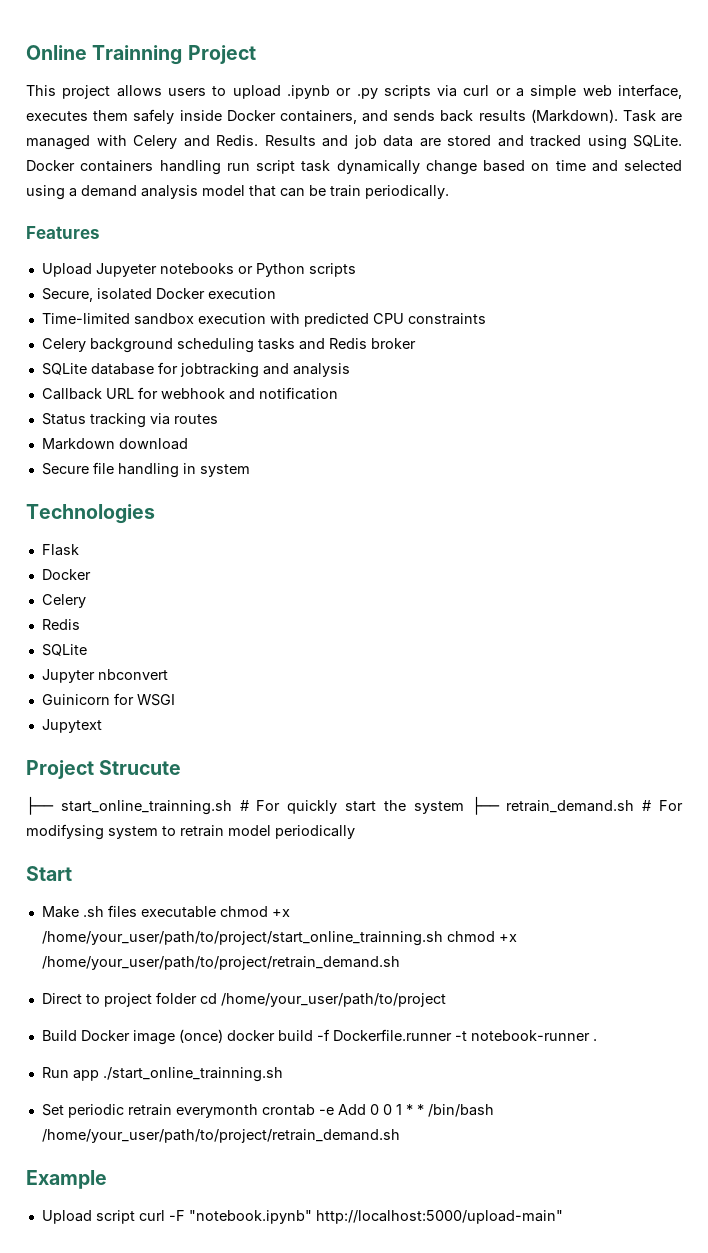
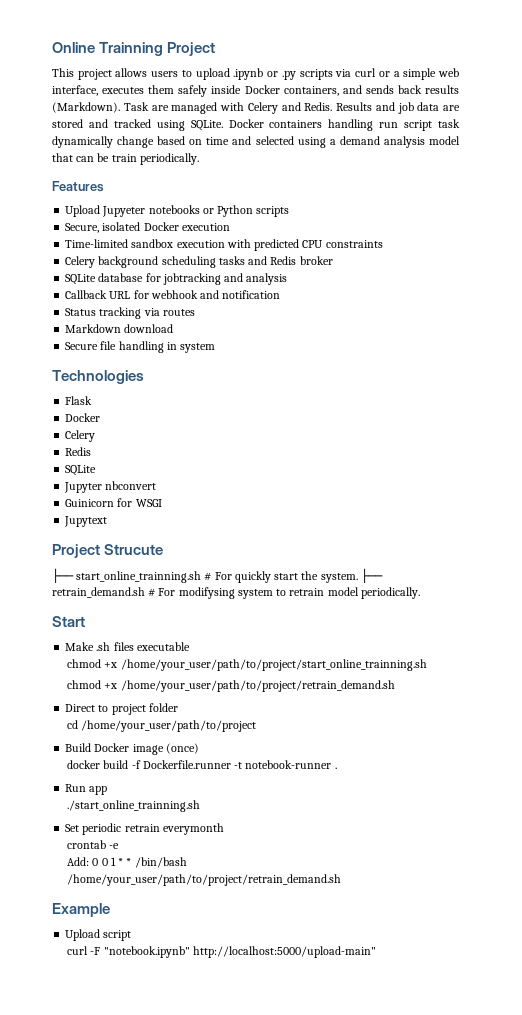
- ├── start_online_trainning.sh # For quickly start the system ├── retrain_demand.sh # For modifysing system to retrain model periodically
+ ├── start_online_trainning.sh # For quickly start the system. ├── retrain_demand.sh # For modifysing system to retrain model periodically.
- Make .sh files executable chmod +x /home/your_user/path/to/project/start_online_trainning.sh chmod +x /home/your_user/path/to/project/retrain_demand.sh
+ Make .sh files executable
+ chmod +x /home/your_user/path/to/project/start_online_trainning.sh
+ chmod +x /home/your_user/path/to/project/retrain_demand.sh
- Direct to project folder cd /home/your_user/path/to/project
+ Direct to project folder
+ cd /home/your_user/path/to/project
- Build Docker image (once) docker build -f Dockerfile.runner -t notebook-runner .
+ Build Docker image (once)
+ docker build -f Dockerfile.runner -t notebook-runner .
- Run app ./start_online_trainning.sh
+ Run app
+ ./start_online_trainning.sh
- Set periodic retrain everymonth crontab -e Add 0 0 1 * * /bin/bash /home/your_user/path/to/project/retrain_demand.sh
+ Set periodic retrain everymonth
+ crontab -e
+ Add: 0 0 1 * * /bin/bash /home/your_user/path/to/project/retrain_demand.sh
- Upload script curl -F "notebook.ipynb" http://localhost:5000/upload-main"
+ Upload script
+ curl -F "notebook.ipynb" http://localhost:5000/upload-main"

